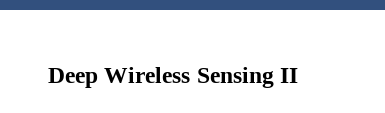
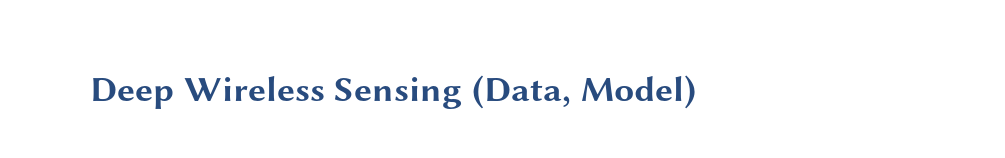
- Deep Wireless Sensing II
+ Deep Wireless Sensing (Data, Model)

